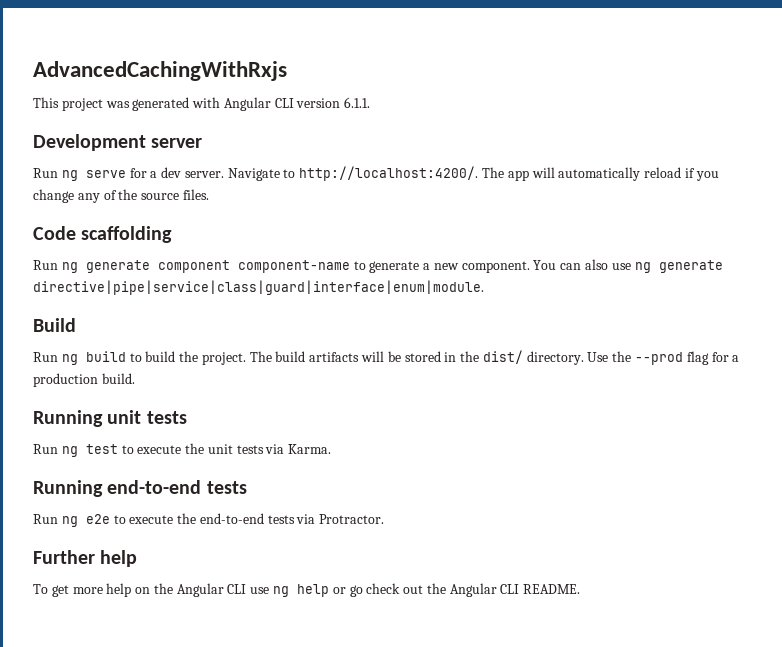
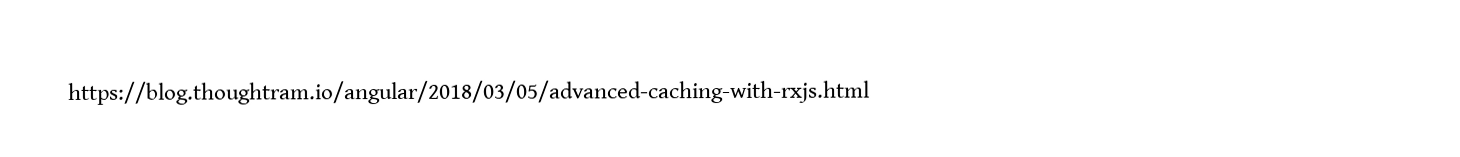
- AdvancedCachingWithRxjs
- This project was generated with Angular CLI version 6.1.1.
- Development server
- Run ng serve for a dev server. Navigate to http://localhost:4200/. The app will automatically reload if you change any of the source files.
- Code scaffolding
- Run ng generate component component-name to generate a new component. You can also use ng generate directive|pipe|service|class|guard|interface|enum|module.
- Build
- Run ng build to build the project. The build artifacts will be stored in the dist/ directory. Use the --prod flag for a production build.
- Running unit tests
- Run ng test to execute the unit tests via Karma.
- Running end-to-end tests
- Run ng e2e to execute the end-to-end tests via Protractor.
- Further help
- To get more help on the Angular CLI use ng help or go check out the Angular CLI README.
+ https://blog.thoughtram.io/angular/2018/03/05/advanced-caching-with-rxjs.html

